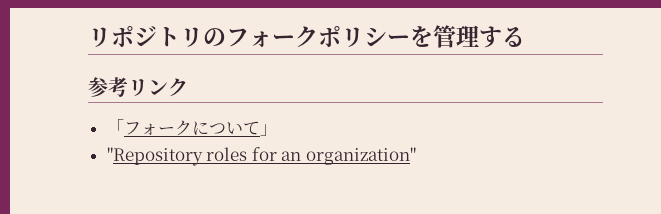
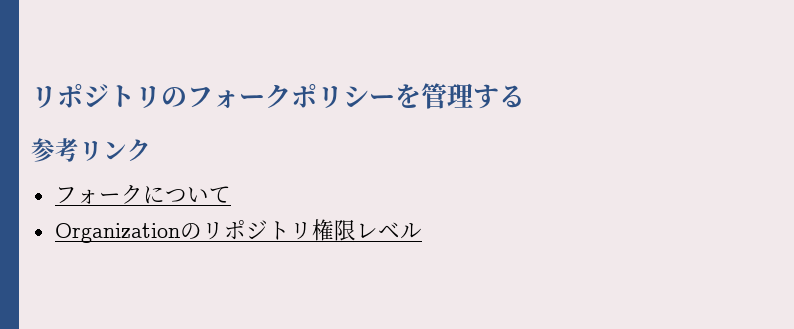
- 「フォークについて」
- "Repository roles for an organization"
+ フォークについて
+ Organizationのリポジトリ権限レベル

